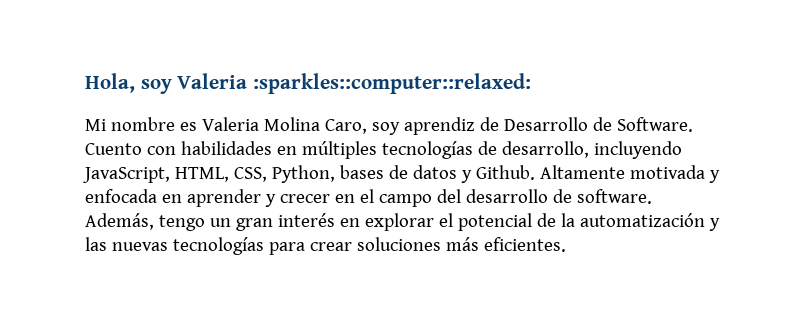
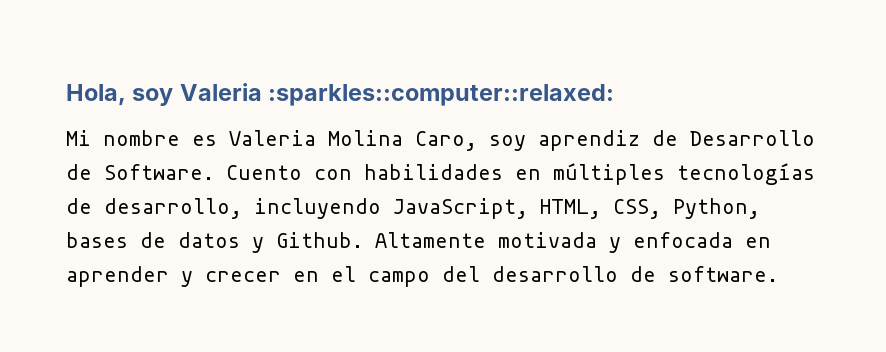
- Además, tengo un gran interés en explorar el potencial de la automatización y las nuevas tecnologías para crear soluciones más eficientes.

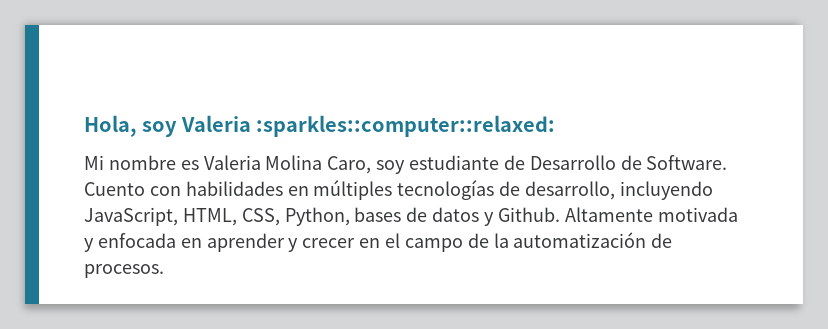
- Mi nombre es Valeria Molina Caro, soy aprendiz de Desarrollo de Software.
+ Mi nombre es Valeria Molina Caro, soy estudiante de Desarrollo de Software.
- Altamente motivada y enfocada en aprender y crecer en el campo del desarrollo de software.
+ Altamente motivada y enfocada en aprender y crecer en el campo de la automatización de procesos.

